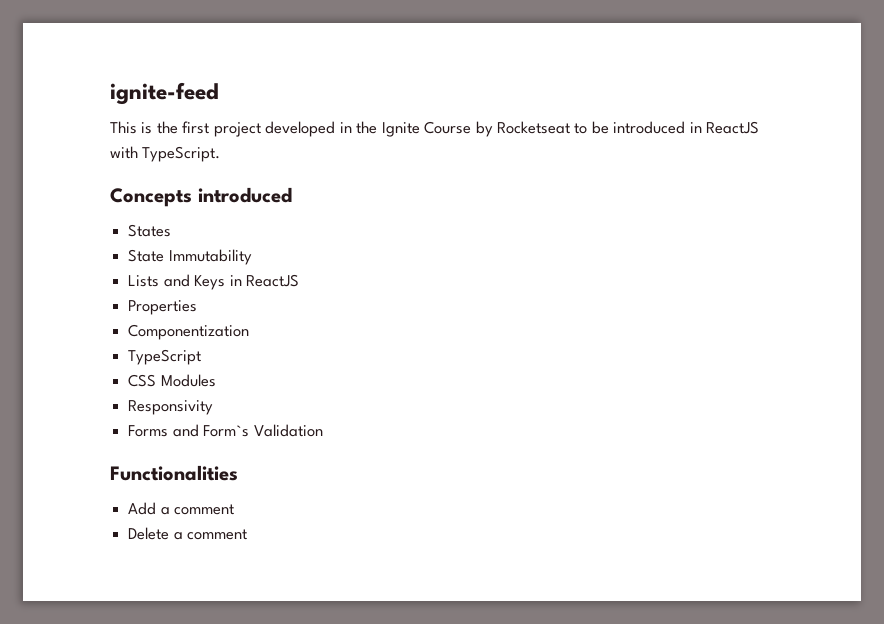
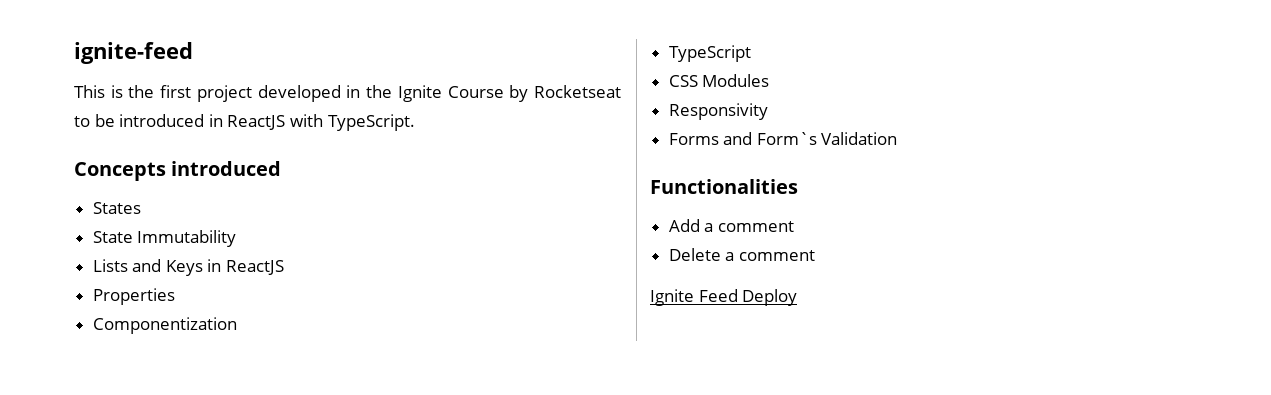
+ Ignite Feed Deploy

